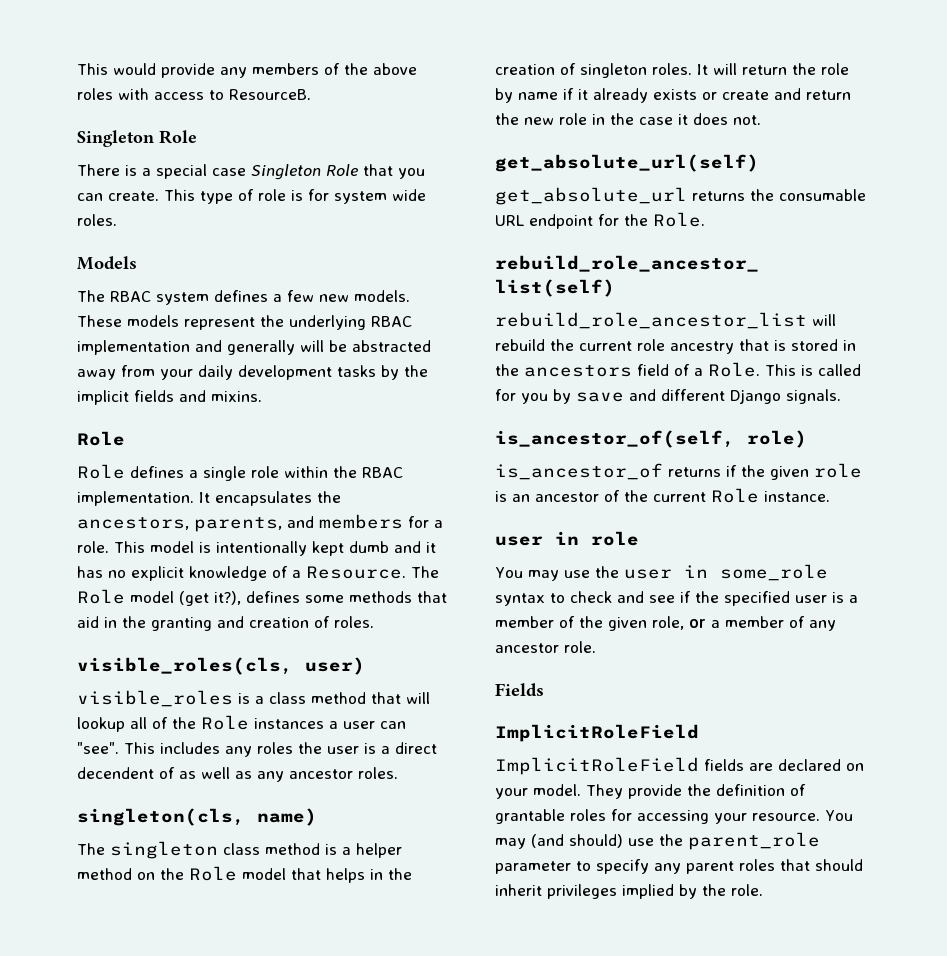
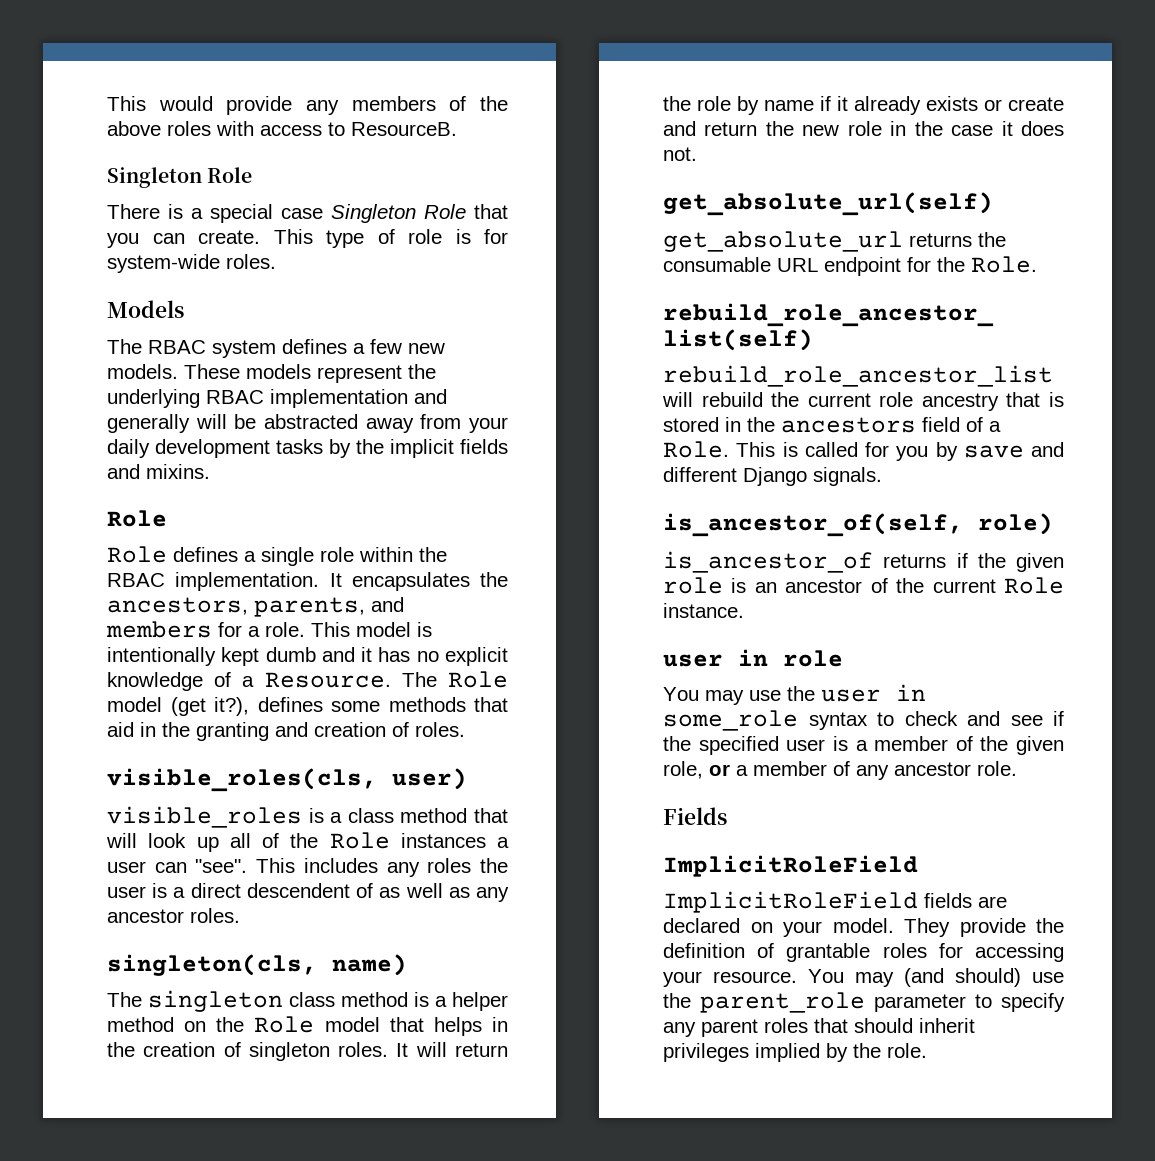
- This type of role is for system wide roles.
+ This type of role is for system-wide roles.
- visible_roles is a class method that will lookup all of the Role instances a user can "see".
+ visible_roles is a class method that will look up all of the Role instances a user can "see".
- This includes any roles the user is a direct decendent of as well as any ancestor roles.
+ This includes any roles the user is a direct descendent of as well as any ancestor roles.

